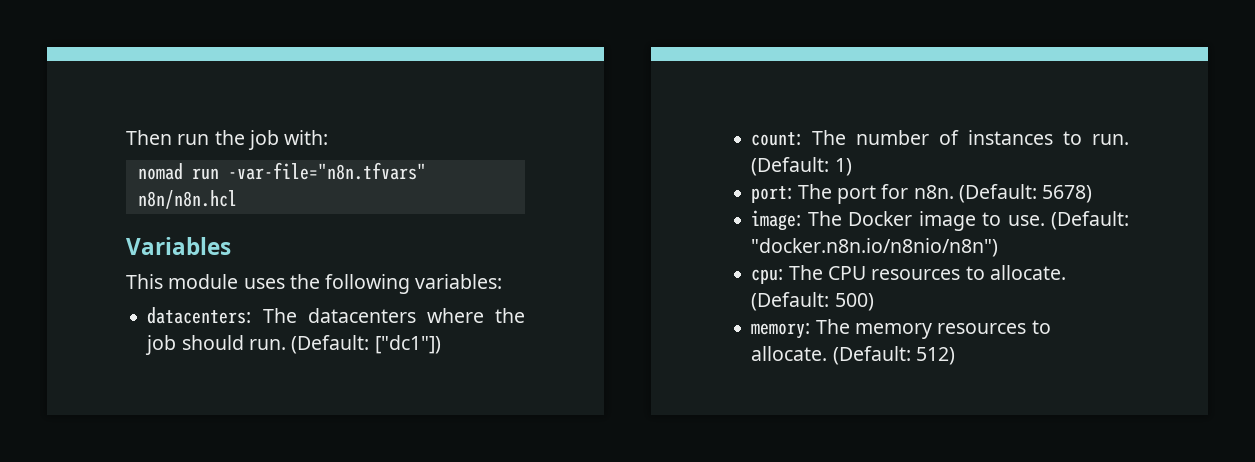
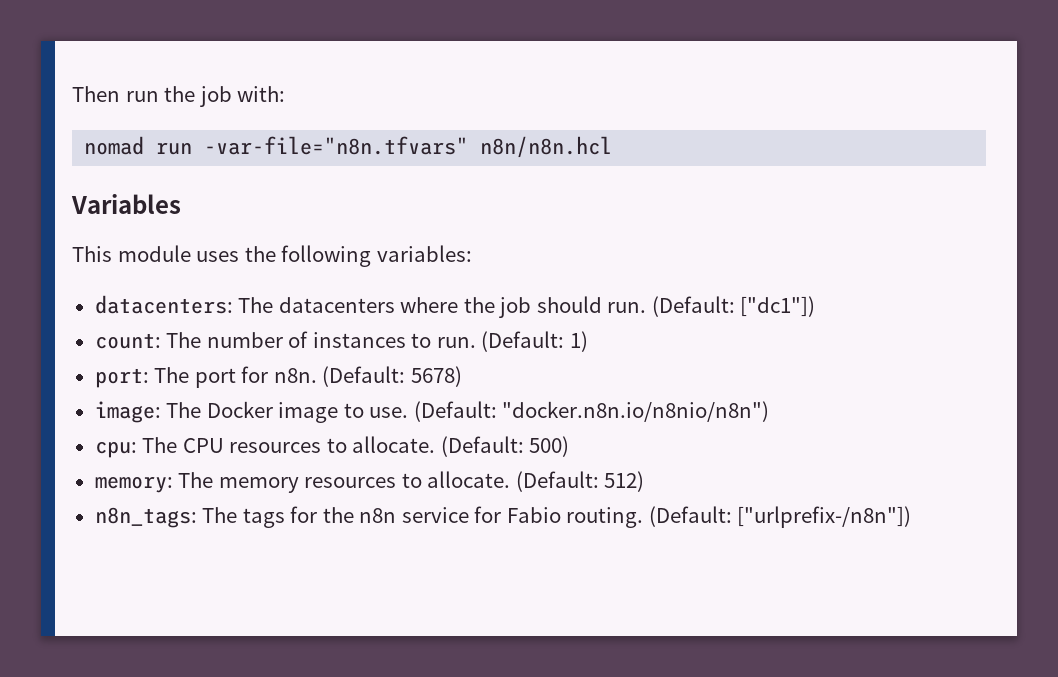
+ n8n_tags: The tags for the n8n service for Fabio routing. (Default: ["urlprefix-/n8n"])

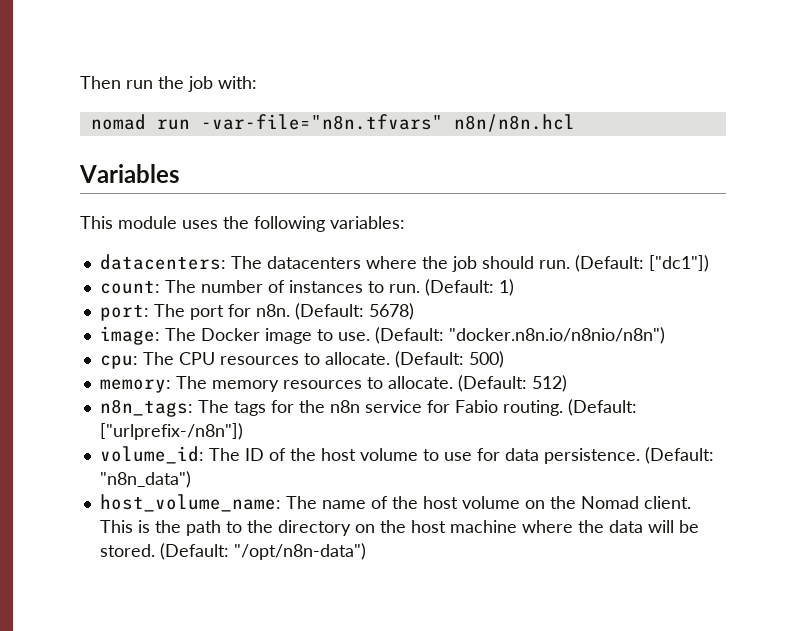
+ volume_id: The ID of the host volume to use for data persistence. (Default: "n8n_data")
+ host_volume_name: The name of the host volume on the Nomad client. This is the path to the directory on the host machine where the data will be stored. (Default: "/opt/n8n-data")

